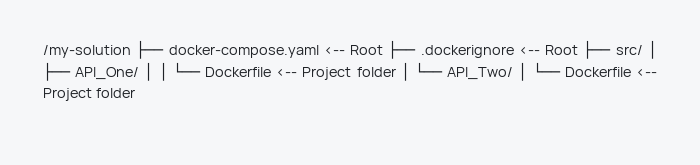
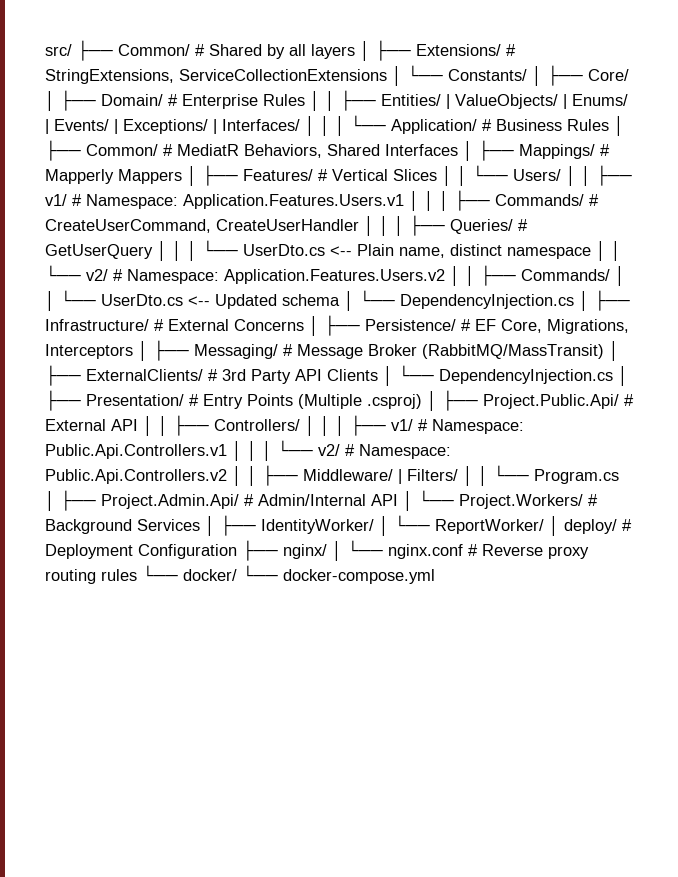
- /my-solution ├── docker-compose.yaml <-- Root ├── .dockerignore <-- Root ├── src/ │ ├── API_One/ │ │ └── Dockerfile <-- Project folder │ └── API_Two/ │ └── Dockerfile <-- Project folder
+ src/ ├── Common/ # Shared by all layers │ ├── Extensions/ # StringExtensions, ServiceCollectionExtensions │ └── Constants/ │ ├── Core/ │ ├── Domain/ # Enterprise Rules │ │ ├── Entities/ | ValueObjects/ | Enums/ | Events/ | Exceptions/ | Interfaces/ │ │ │ └── Application/ # Business Rules │ ├── Common/ # MediatR Behaviors, Shared Interfaces │ ├── Mappings/ # Mapperly Mappers │ ├── Features/ # Vertical Slices │ │ └── Users/ │ │ ├── v1/ # Namespace: Application.Features.Users.v1 │ │ │ ├── Commands/ # CreateUserCommand, CreateUserHandler │ │ │ ├── Queries/ # GetUserQuery │ │ │ └── UserDto.cs <-- Plain name, distinct namespace │ │ └── v2/ # Namespace: Application.Features.Users.v2 │ │ ├── Commands/ │ │ └── UserDto.cs <-- Updated schema │ └── DependencyInjection.cs │ ├── Infrastructure/ # External Concerns │ ├── Persistence/ # EF Core, Migrations, Interceptors │ ├── Messaging/ # Message Broker (RabbitMQ/MassTransit) │ ├── ExternalClients/ # 3rd Party API Clients │ └── DependencyInjection.cs │ ├── Presentation/ # Entry Points (Multiple .csproj) │ ├── Project.Public.Api/ # External API │ │ ├── Controllers/ │ │ │ ├── v1/ # Namespace: Public.Api.Controllers.v1 │ │ │ └── v2/ # Namespace: Public.Api.Controllers.v2 │ │ ├── Middleware/ | Filters/ │ │ └── Program.cs │ ├── Project.Admin.Api/ # Admin/Internal API │ └── Project.Workers/ # Background Services │ ├── IdentityWorker/ │ └── ReportWorker/ │ deploy/ # Deployment Configuration ├── nginx/ │ └── nginx.conf # Reverse proxy routing rules └── docker/ └── docker-compose.yml

